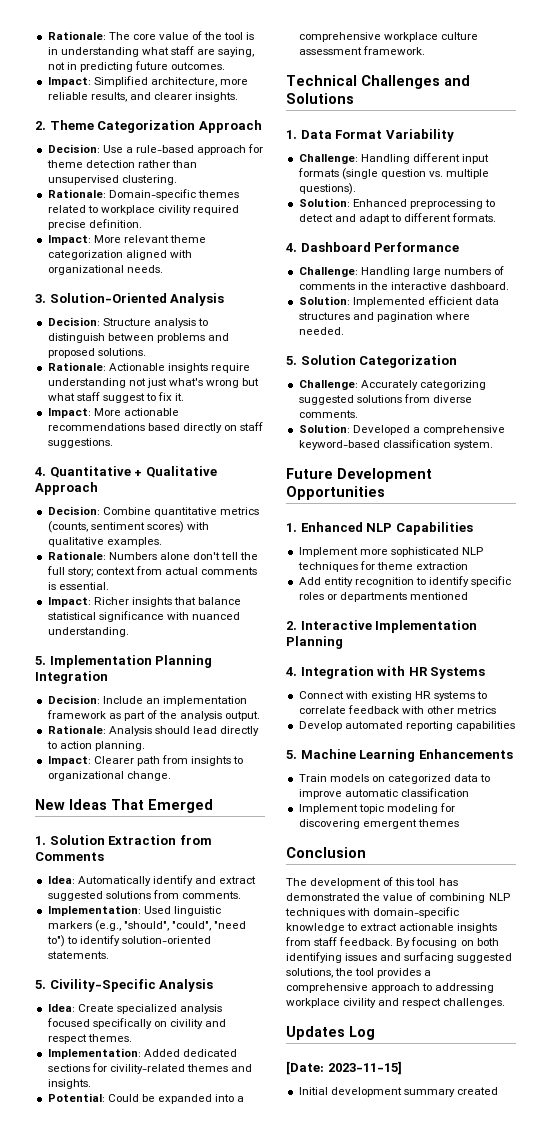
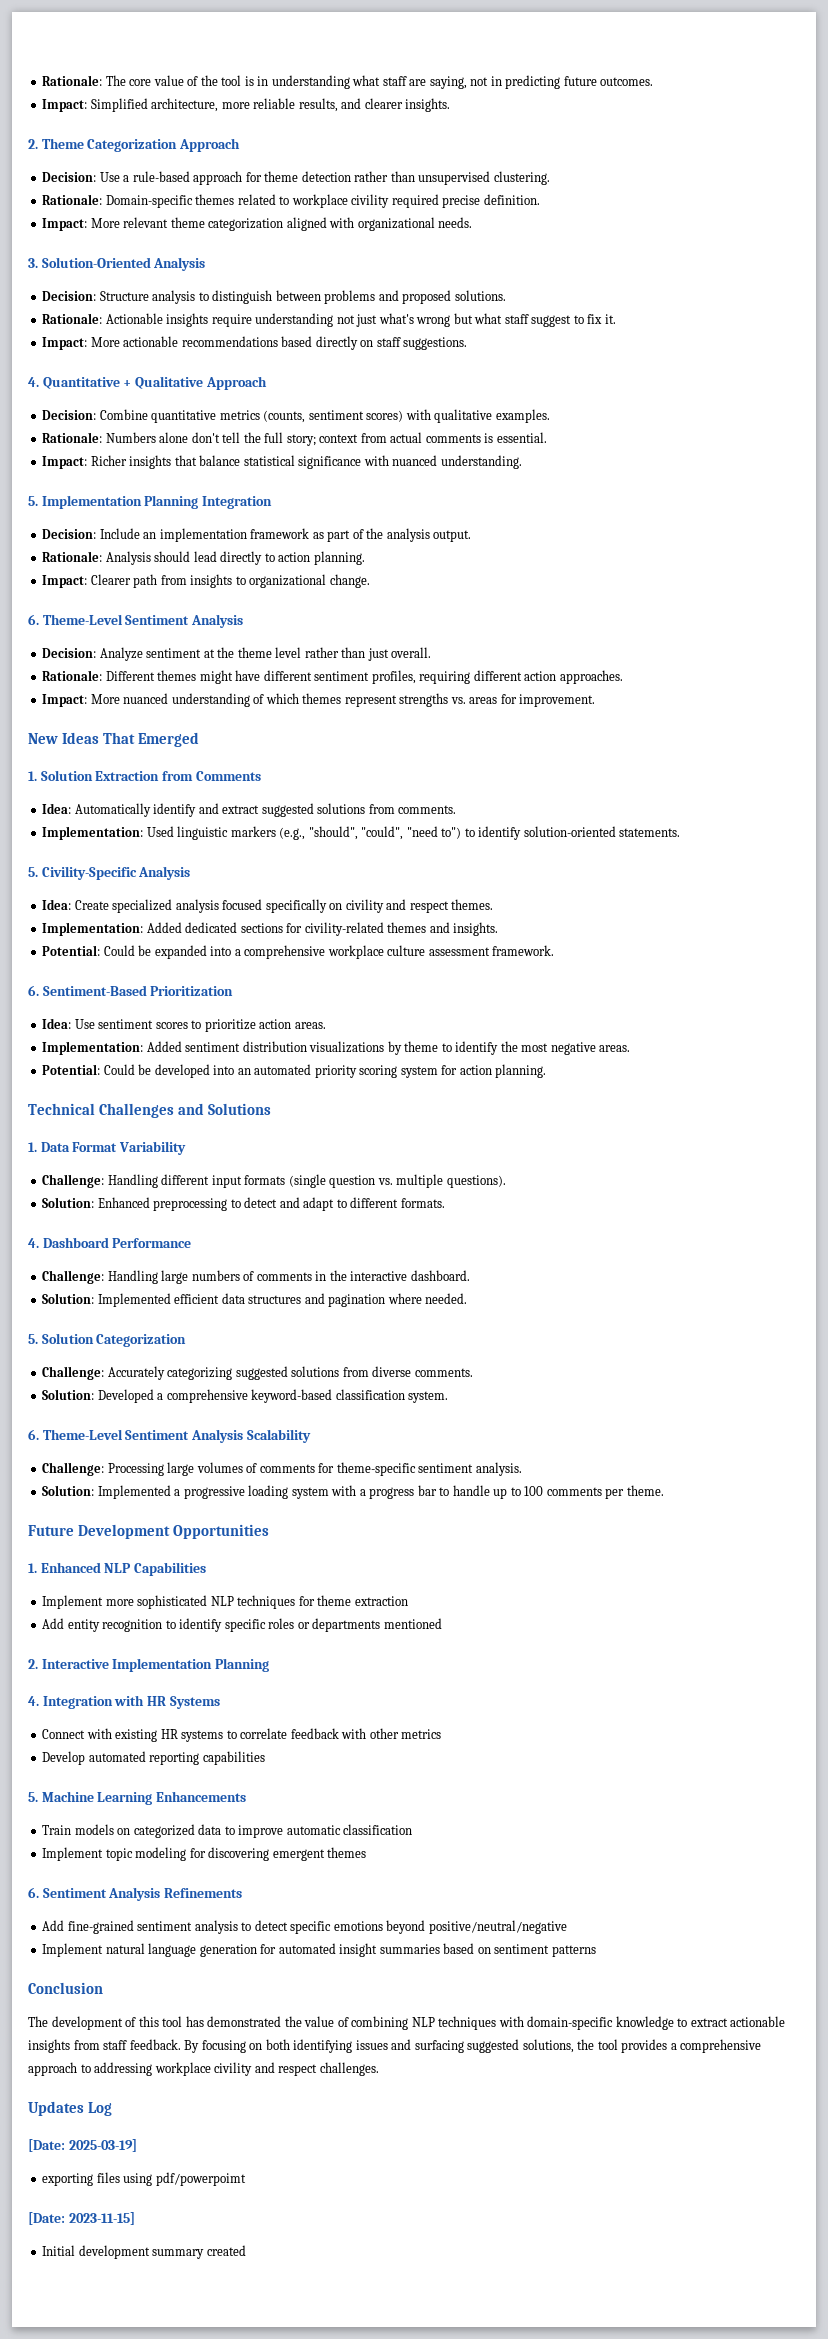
  Impact: Clearer path from insights to organizational change.
+ 6. Theme-Level Sentiment Analysis
+ Decision: Analyze sentiment at the theme level rather than just overall.
+ Rationale: Different themes might have different sentiment profiles, requiring different action approaches.
+ Impact: More nuanced understanding of which themes represent strengths vs. areas for improvement.
+ 6. Sentiment-Based Prioritization
+ Idea: Use sentiment scores to prioritize action areas.
+ Implementation: Added sentiment distribution visualizations by theme to identify the most negative areas.
+ Potential: Could be developed into an automated priority scoring system for action planning.
+ 6. Theme-Level Sentiment Analysis Scalability
+ Challenge: Processing large volumes of comments for theme-specific sentiment analysis.
+ Solution: Implemented a progressive loading system with a progress bar to handle up to 100 comments per theme.
+ 6. Sentiment Analysis Refinements
+ Add fine-grained sentiment analysis to detect specific emotions beyond positive/neutral/negative
+ Implement natural language generation for automated insight summaries based on sentiment patterns
+ [Date: 2025-03-19]
+ exporting files using pdf/powerpoimt

